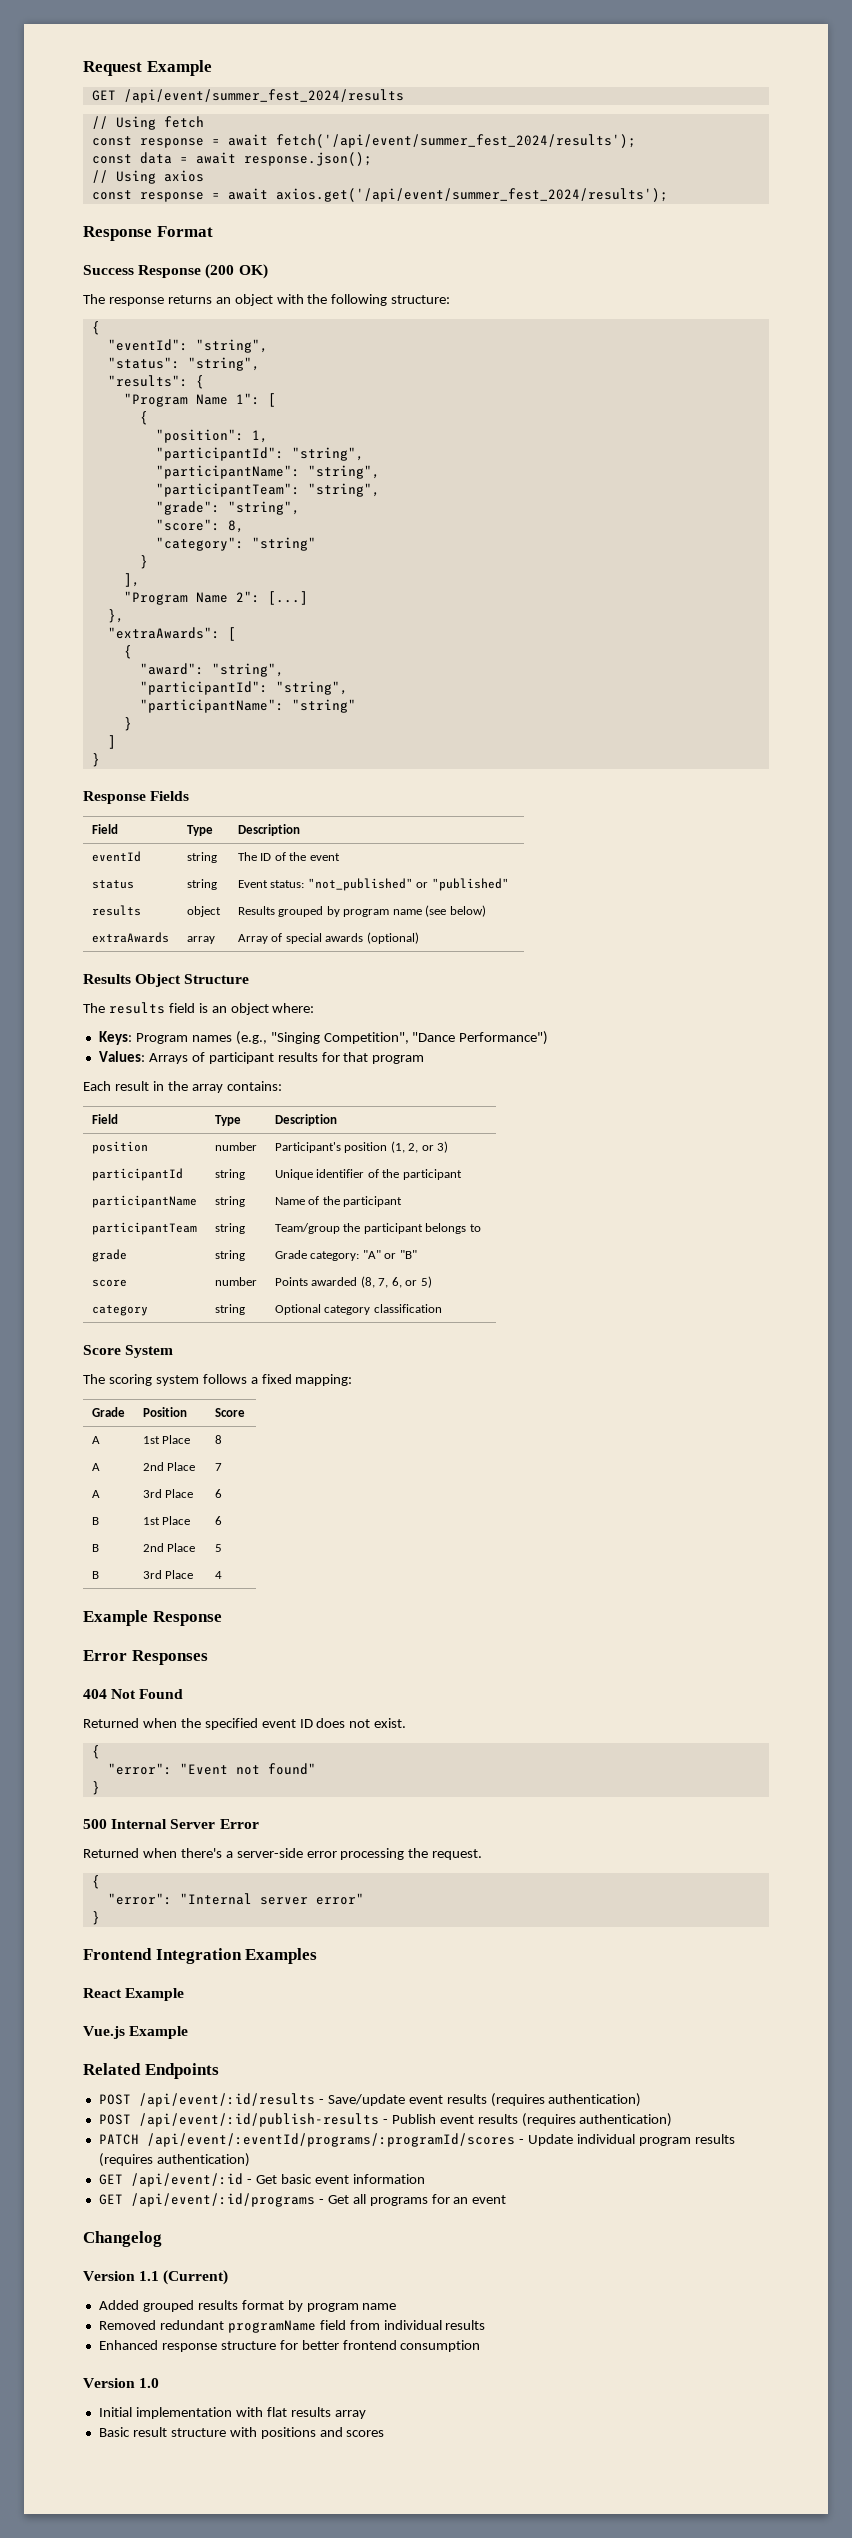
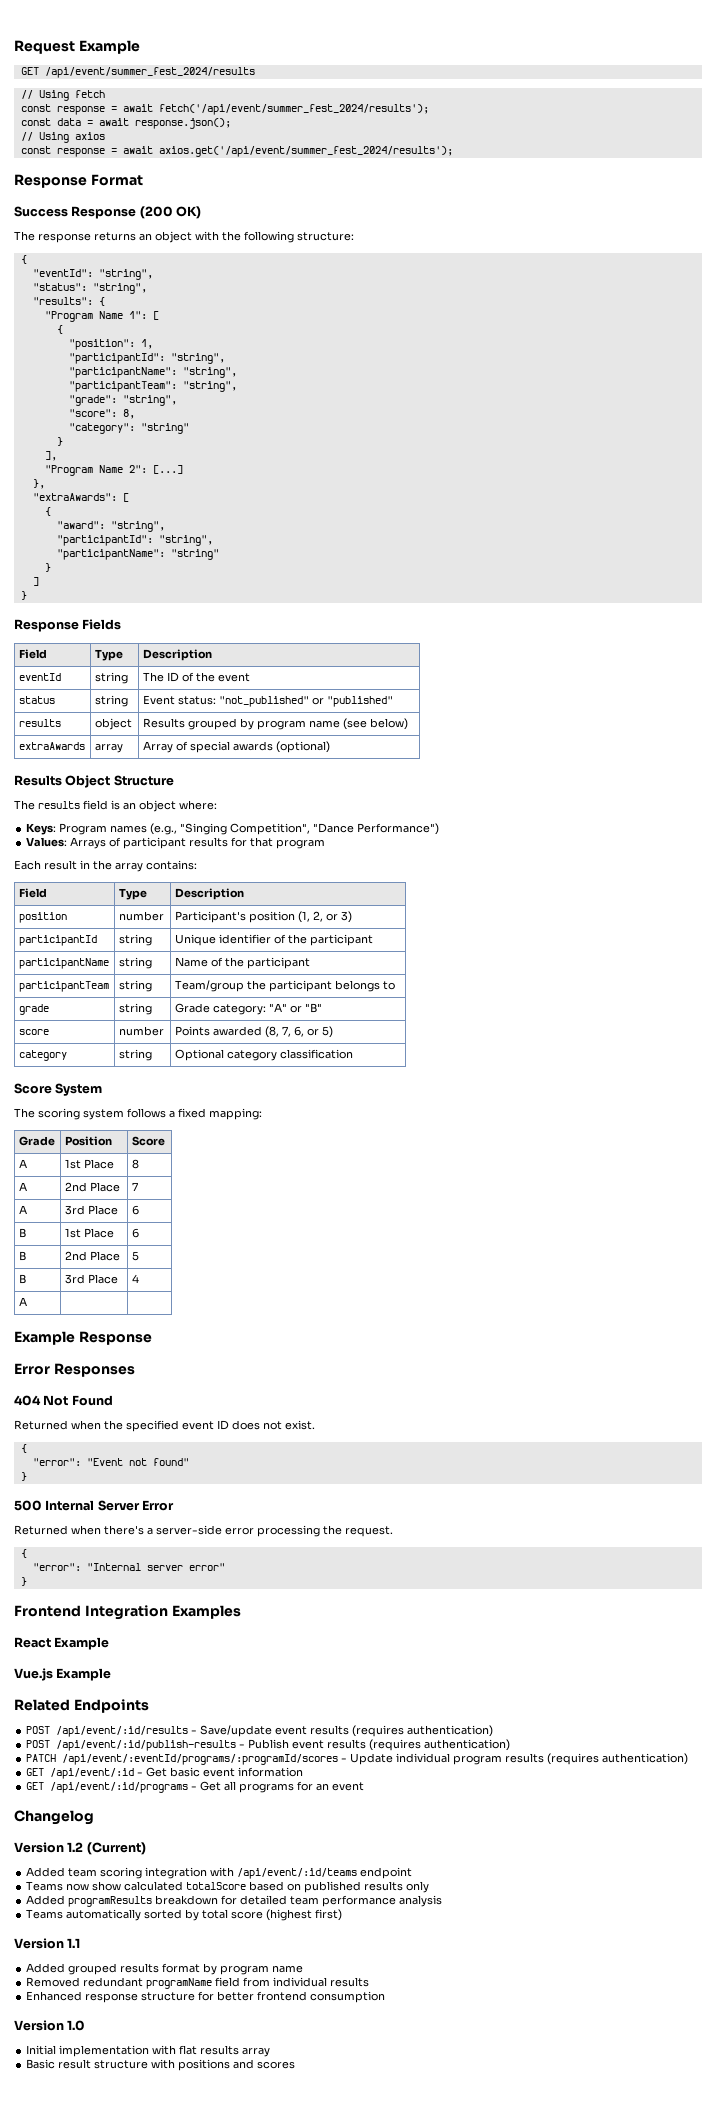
+ A | |
+ Version 1.2 (Current)
+ Added team scoring integration with /api/event/:id/teams endpoint
+ Teams now show calculated totalScore based on published results only
+ Added programResults breakdown for detailed team performance analysis
+ Teams automatically sorted by total score (highest first)
- Version 1.1 (Current)
+ Version 1.1

